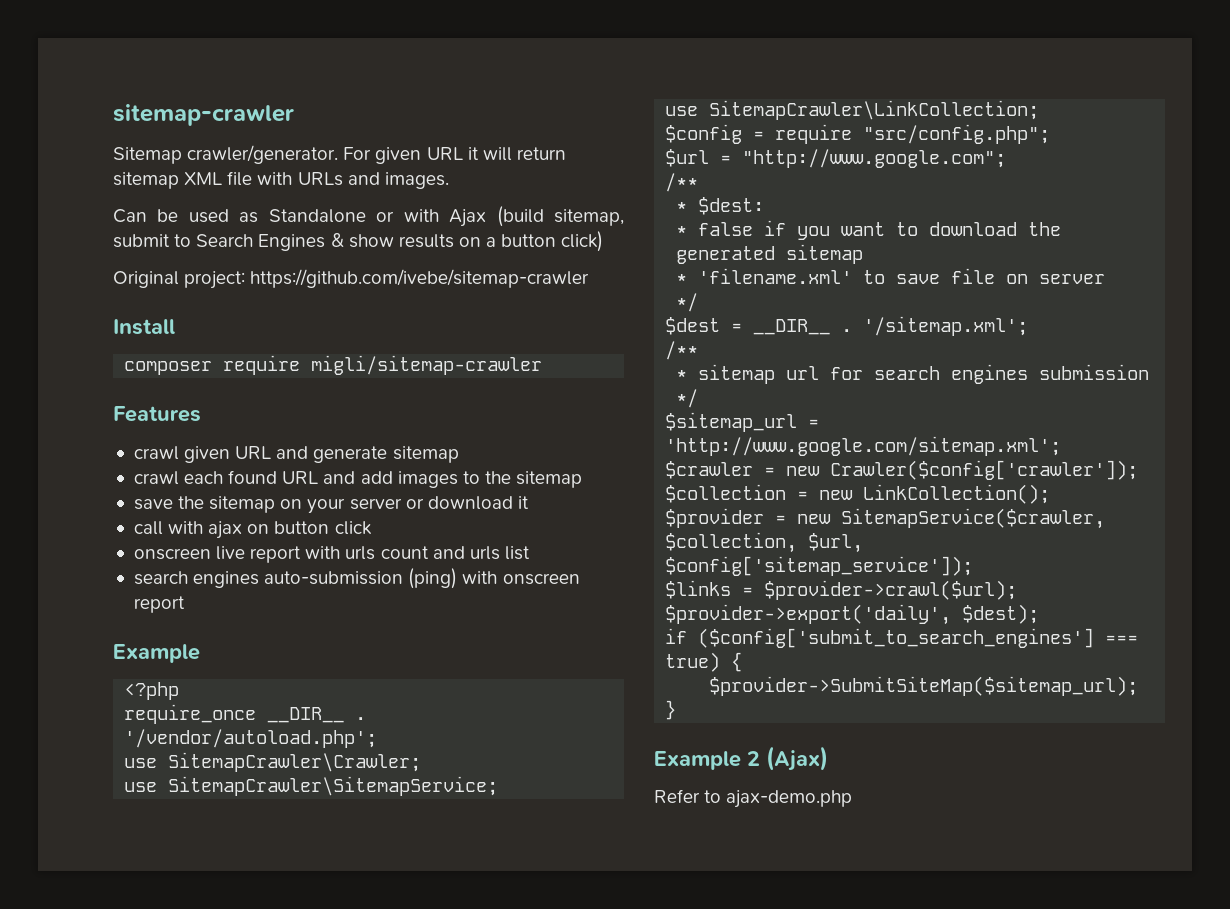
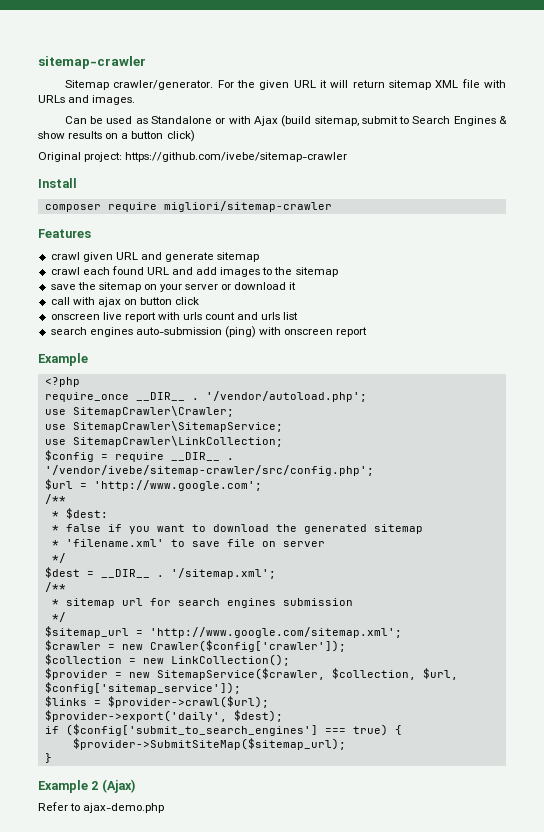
- For given URL it will return sitemap XML file with URLs and images.
+ For the given URL it will return sitemap XML file with URLs and images.
- composer require migli/sitemap-crawler
+ composer require migliori/sitemap-crawler
- $config = require "src/config.php";
+ $config = require __DIR__ . '/vendor/ivebe/sitemap-crawler/src/config.php';
- $url = "http://www.google.com";
+ $url = 'http://www.google.com';

